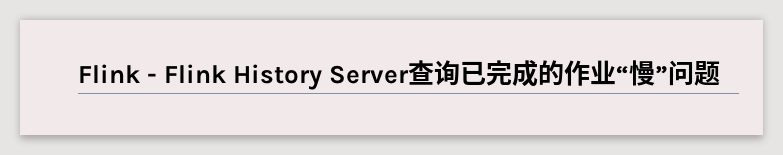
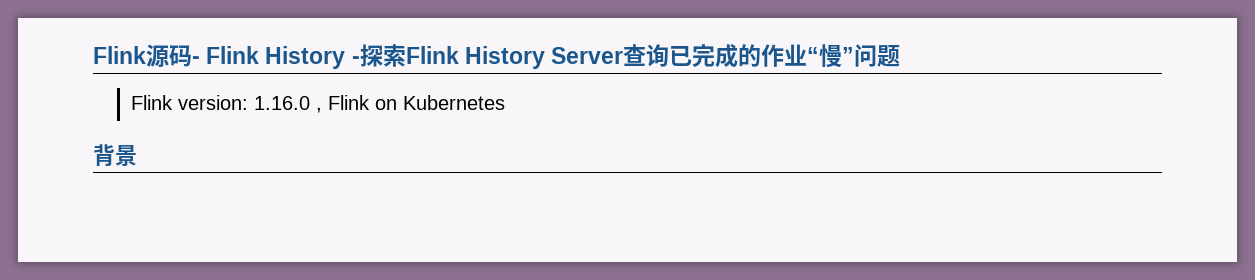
- Flink - Flink History Server查询已完成的作业“慢”问题
+ Flink源码- Flink History -探索Flink History Server查询已完成的作业“慢”问题
+ Flink version: 1.16.0 , Flink on Kubernetes
+ 背景

